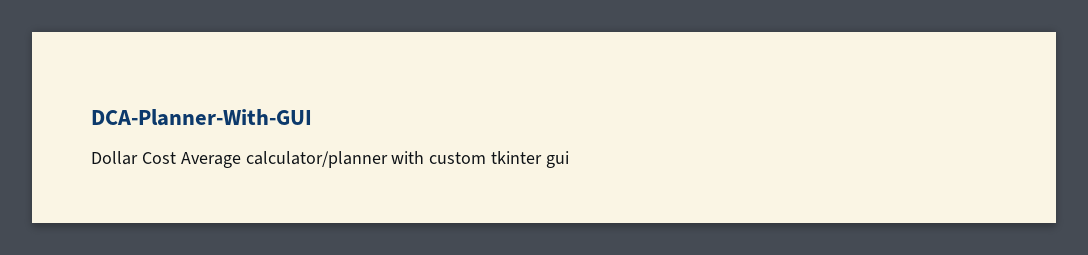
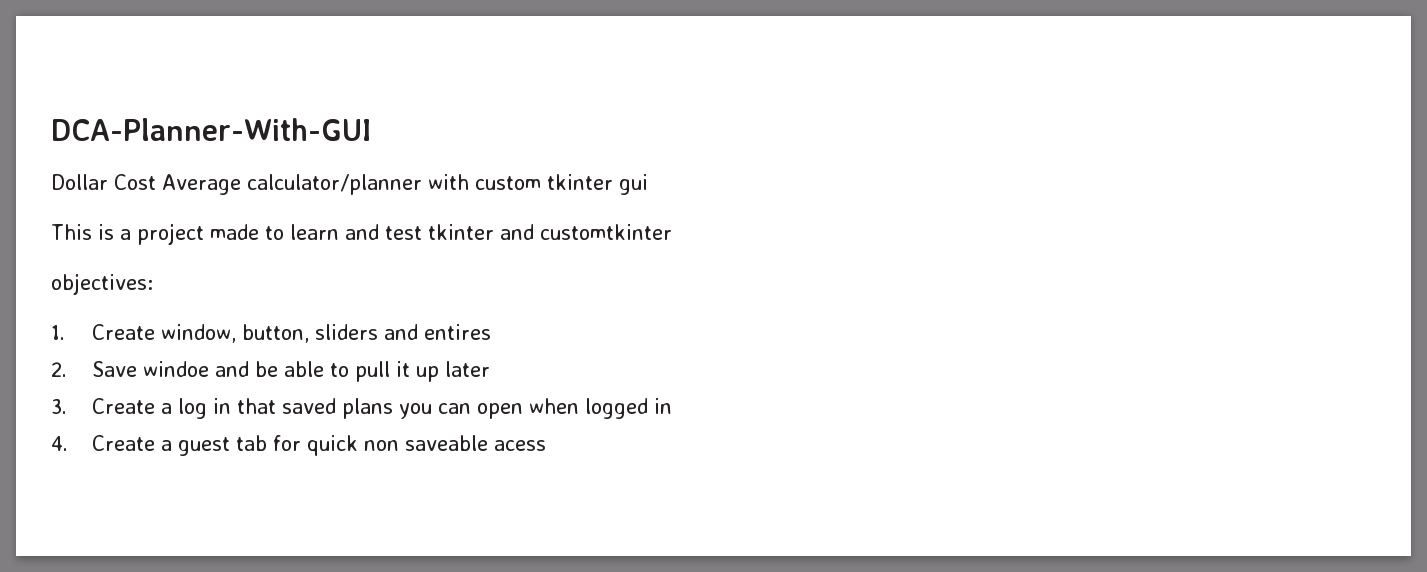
+ This is a project made to learn and test tkinter and customtkinter
+ objectives:
+ 1. Create window, button, sliders and entires
+ 2. Save windoe and be able to pull it up later
+ 3. Create a log in that saved plans you can open when logged in
+ 4. Create a guest tab for quick non saveable acess

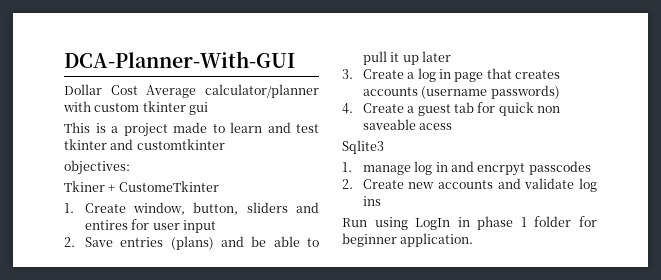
+ Tkiner + CustomeTkinter
- 1. Create window, button, sliders and entires
+ 1. Create window, button, sliders and entires for user input
- 2. Save windoe and be able to pull it up later
+ 2. Save entries (plans) and be able to pull it up later
- 3. Create a log in that saved plans you can open when logged in
+ 3. Create a log in page that creates accounts (username passwords)
+ Sqlite3
+ 1. manage log in and encrpyt passcodes
+ 2. Create new accounts and validate log ins
+ Run using LogIn in phase 1 folder for beginner application.

